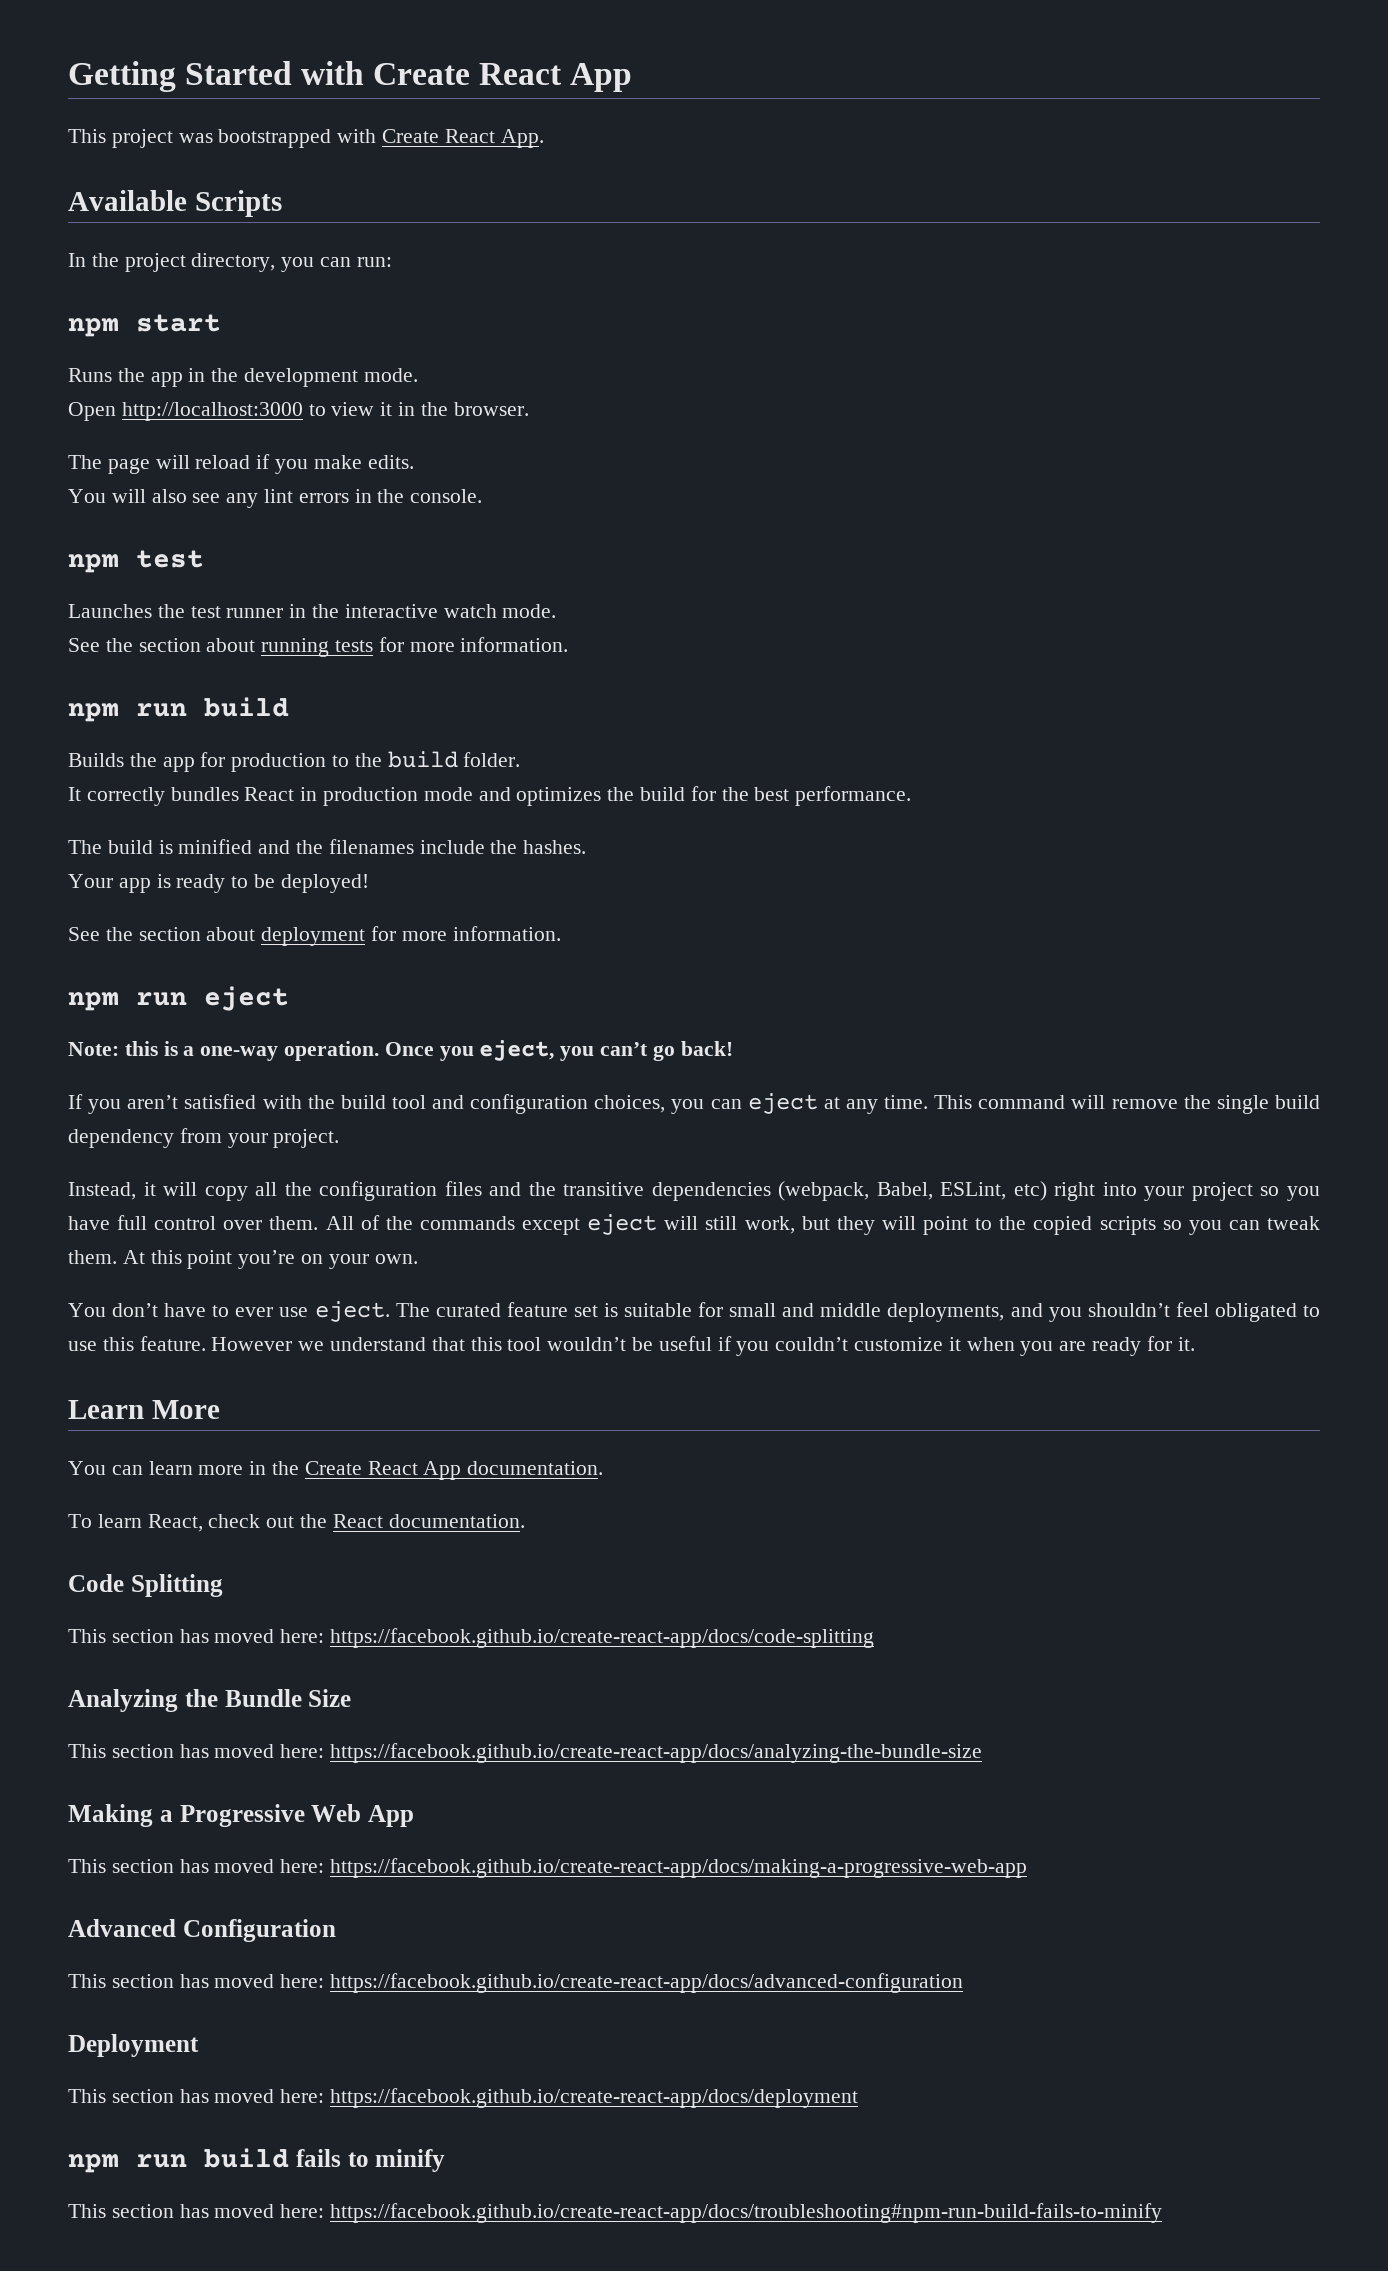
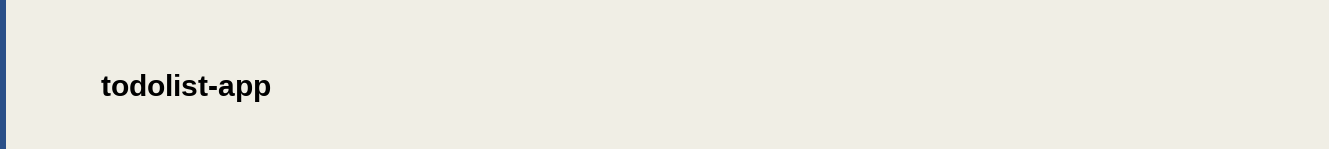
- Getting Started with Create React App
- This project was bootstrapped with Create React App.
- Available Scripts
- In the project directory, you can run:
- npm start
- Runs the app in the development mode.
- Open http://localhost:3000 to view it in the browser.
- The page will reload if you make edits.
- You will also see any lint errors in the console.
- npm test
- Launches the test runner in the interactive watch mode.
- See the section about running tests for more information.
- npm run build
- Builds the app for production to the build folder.
- It correctly bundles React in production mode and optimizes the build for the best performance.
- The build is minified and the filenames include the hashes.
- Your app is ready to be deployed!
- See the section about deployment for more information.
- npm run eject
- Note: this is a one-way operation. Once you eject, you can’t go back!
- If you aren’t satisfied with the build tool and configuration choices, you can eject at any time. This command will remove the single build dependency from your project.
- Instead, it will copy all the configuration files and the transitive dependencies (webpack, Babel, ESLint, etc) right into your project so you have full control over them. All of the commands except eject will still work, but they will point to the copied scripts so you can tweak them. At this point you’re on your own.
- You don’t have to ever use eject. The curated feature set is suitable for small and middle deployments, and you shouldn’t feel obligated to use this feature. However we understand that this tool wouldn’t be useful if you couldn’t customize it when you are ready for it.
- Learn More
- You can learn more in the Create React App documentation.
- To learn React, check out the React documentation.
- Code Splitting
- This section has moved here: https://facebook.github.io/create-react-app/docs/code-splitting
- Analyzing the Bundle Size
- This section has moved here: https://facebook.github.io/create-react-app/docs/analyzing-the-bundle-size
- Making a Progressive Web App
- This section has moved here: https://facebook.github.io/create-react-app/docs/making-a-progressive-web-app
- Advanced Configuration
- This section has moved here: https://facebook.github.io/create-react-app/docs/advanced-configuration
- Deployment
- This section has moved here: https://facebook.github.io/create-react-app/docs/deployment
- npm run build fails to minify
- This section has moved here: https://facebook.github.io/create-react-app/docs/troubleshooting#npm-run-build-fails-to-minify
+ todolist-app

